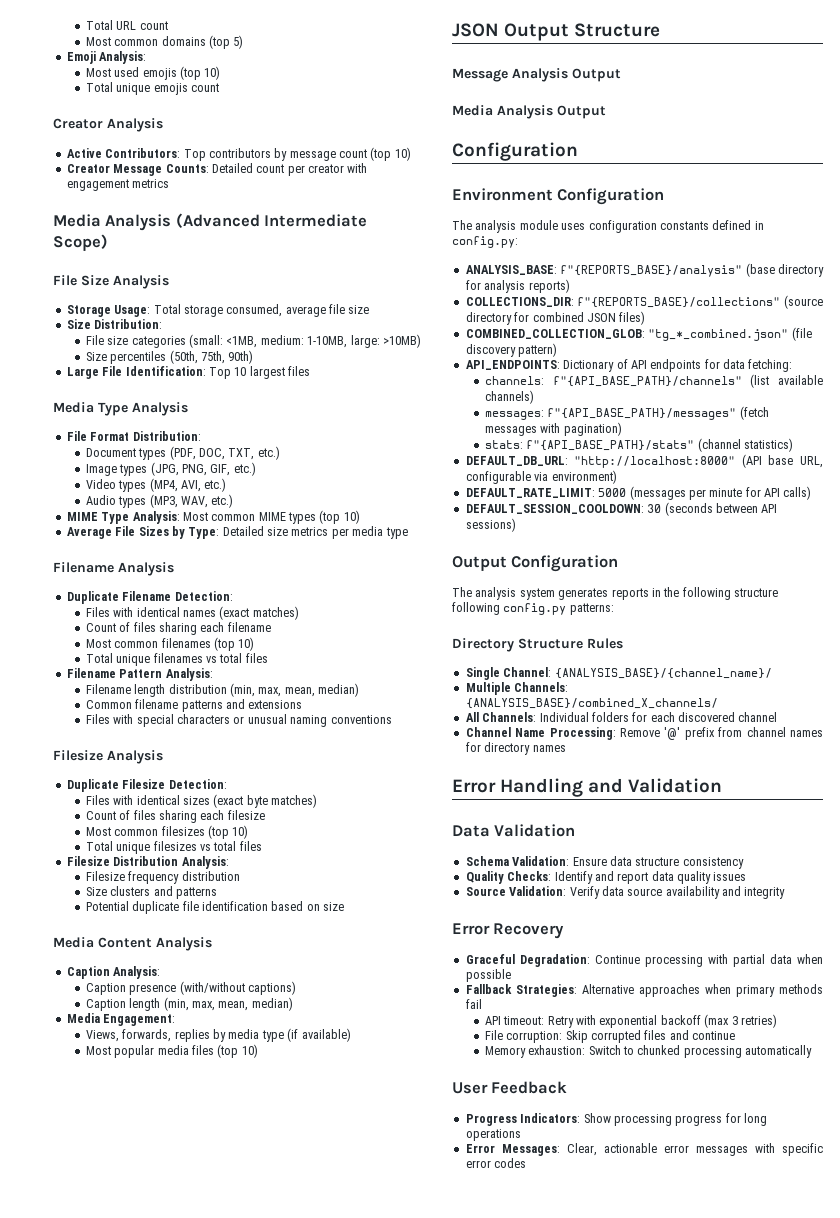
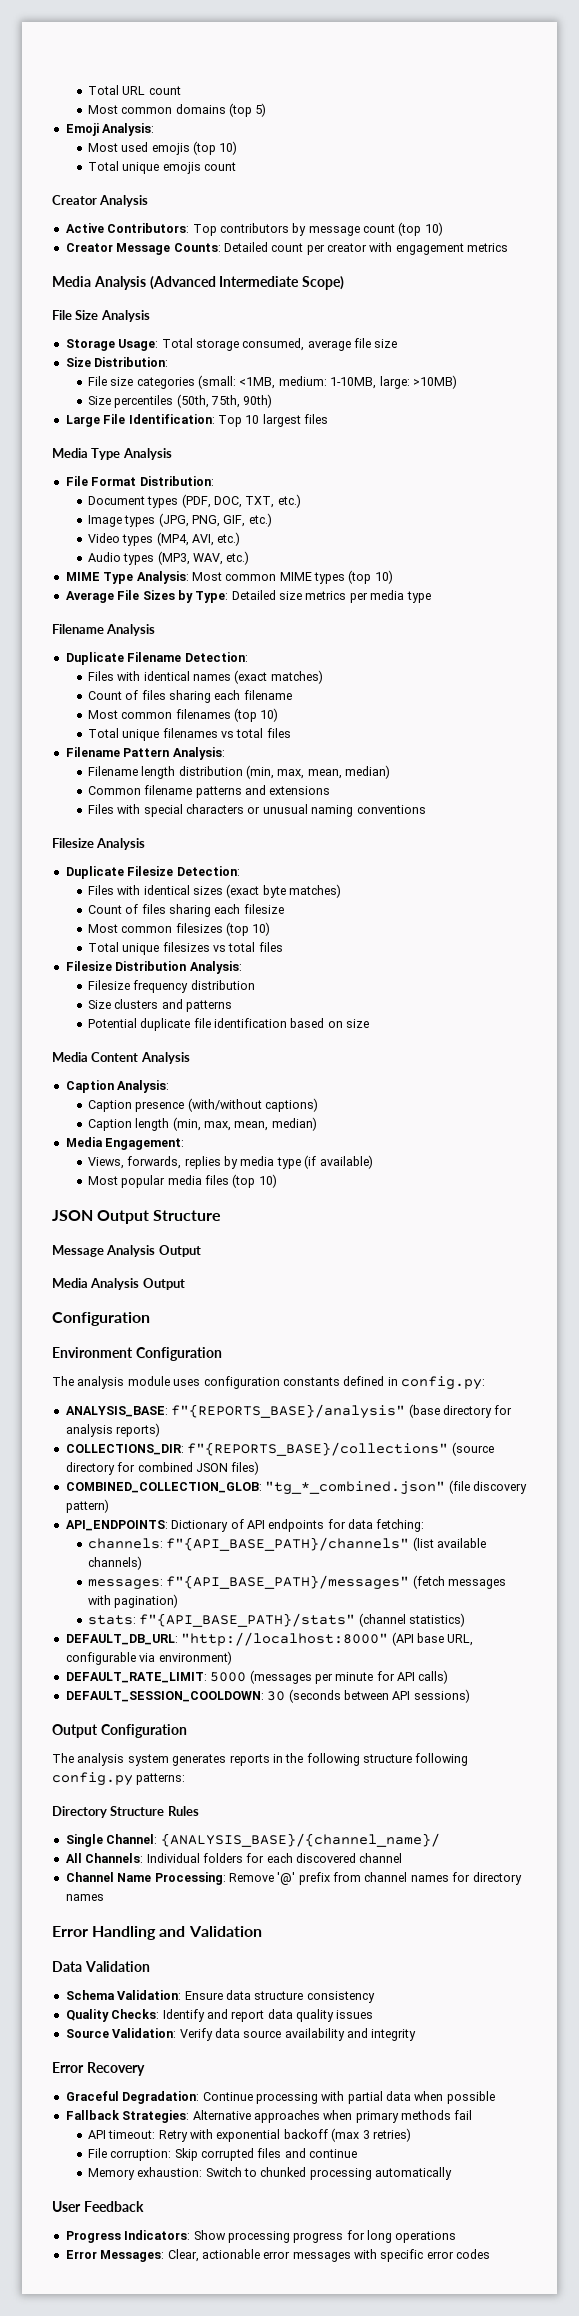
- Multiple Channels: {ANALYSIS_BASE}/combined_X_channels/

